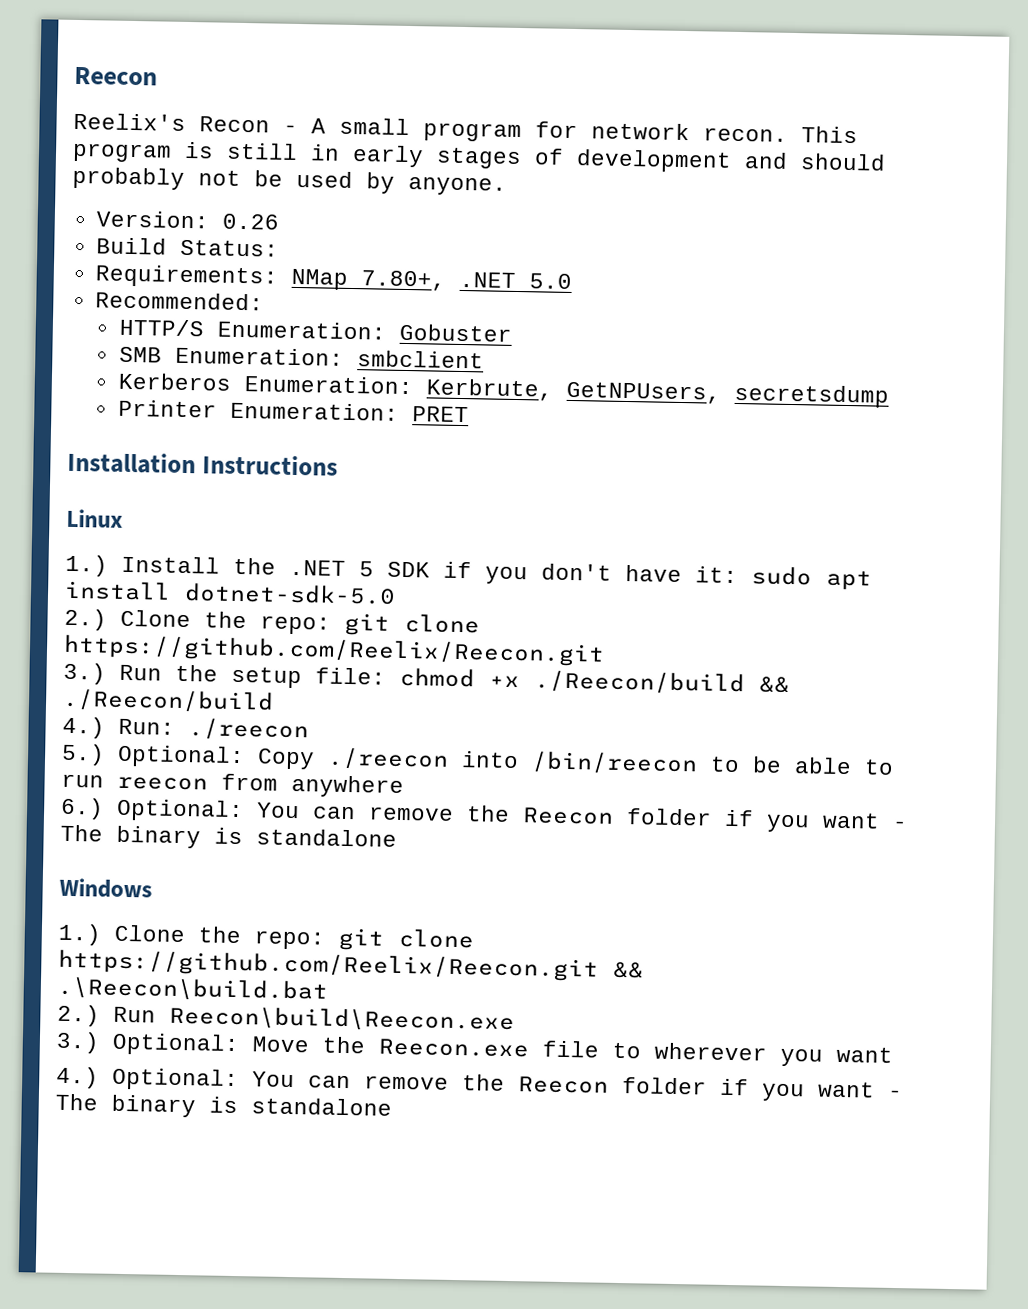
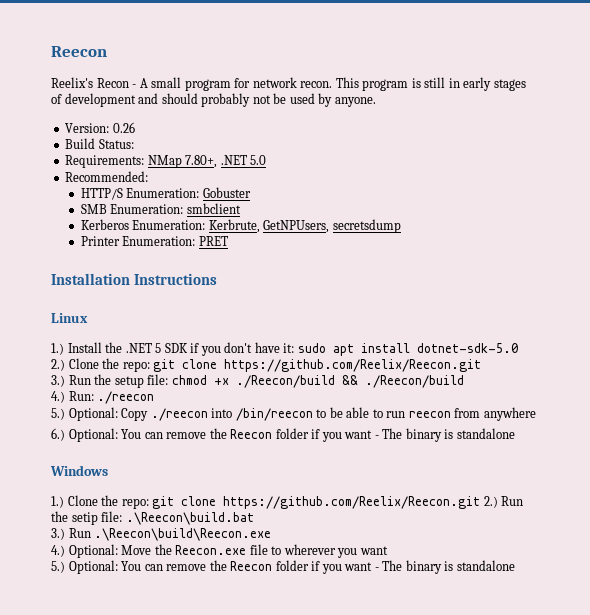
- 1.) Clone the repo: git clone https://github.com/Reelix/Reecon.git && .\Reecon\build.bat
- 2.) Run Reecon\build\Reecon.exe
- 3.) Optional: Move the Reecon.exe file to wherever you want
+ 1.) Clone the repo: git clone https://github.com/Reelix/Reecon.git 2.) Run the setip file: .\Reecon\build.bat
+ 3.) Run .\Reecon\build\Reecon.exe
+ 4.) Optional: Move the Reecon.exe file to wherever you want
- 4.) Optional: You can remove the Reecon folder if you want - The binary is standalone
+ 5.) Optional: You can remove the Reecon folder if you want - The binary is standalone

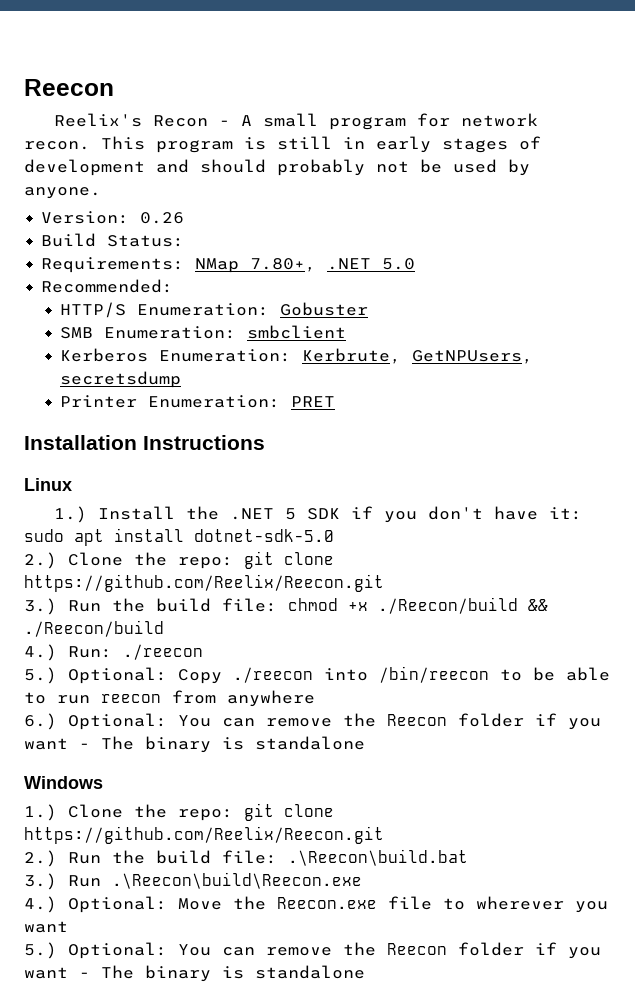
- 3.) Run the setup file: chmod +x ./Reecon/build && ./Reecon/build
+ 3.) Run the build file: chmod +x ./Reecon/build && ./Reecon/build
- 1.) Clone the repo: git clone https://github.com/Reelix/Reecon.git 2.) Run the setip file: .\Reecon\build.bat
+ 1.) Clone the repo: git clone https://github.com/Reelix/Reecon.git
+ 2.) Run the build file: .\Reecon\build.bat

